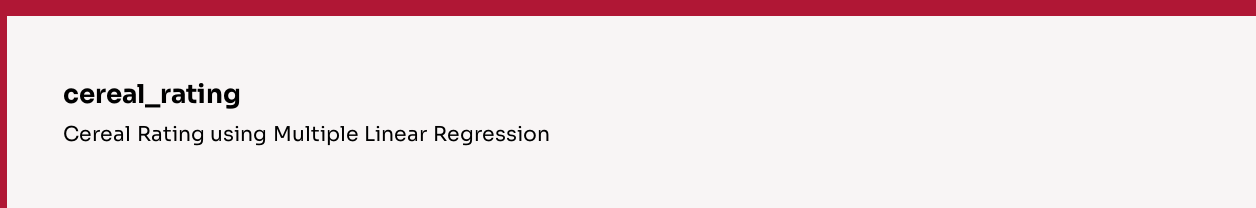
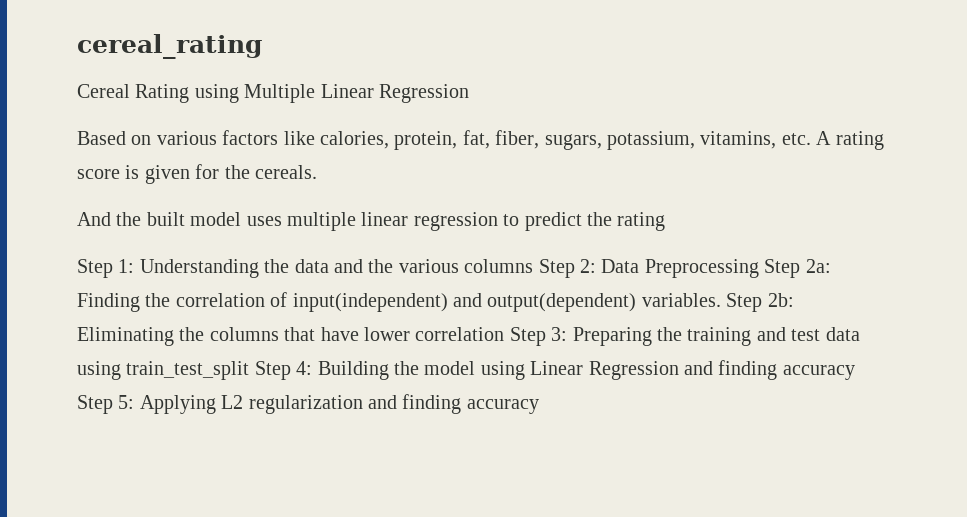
+ Based on various factors like calories, protein, fat, fiber, sugars, potassium, vitamins, etc. A rating score is given for the cereals.
+ And the built model uses multiple linear regression to predict the rating
+ Step 1: Understanding the data and the various columns Step 2: Data Preprocessing Step 2a: Finding the correlation of input(independent) and output(dependent) variables. Step 2b: Eliminating the columns that have lower correlation Step 3: Preparing the training and test data using train_test_split Step 4: Building the model using Linear Regression and finding accuracy Step 5: Applying L2 regularization and finding accuracy

